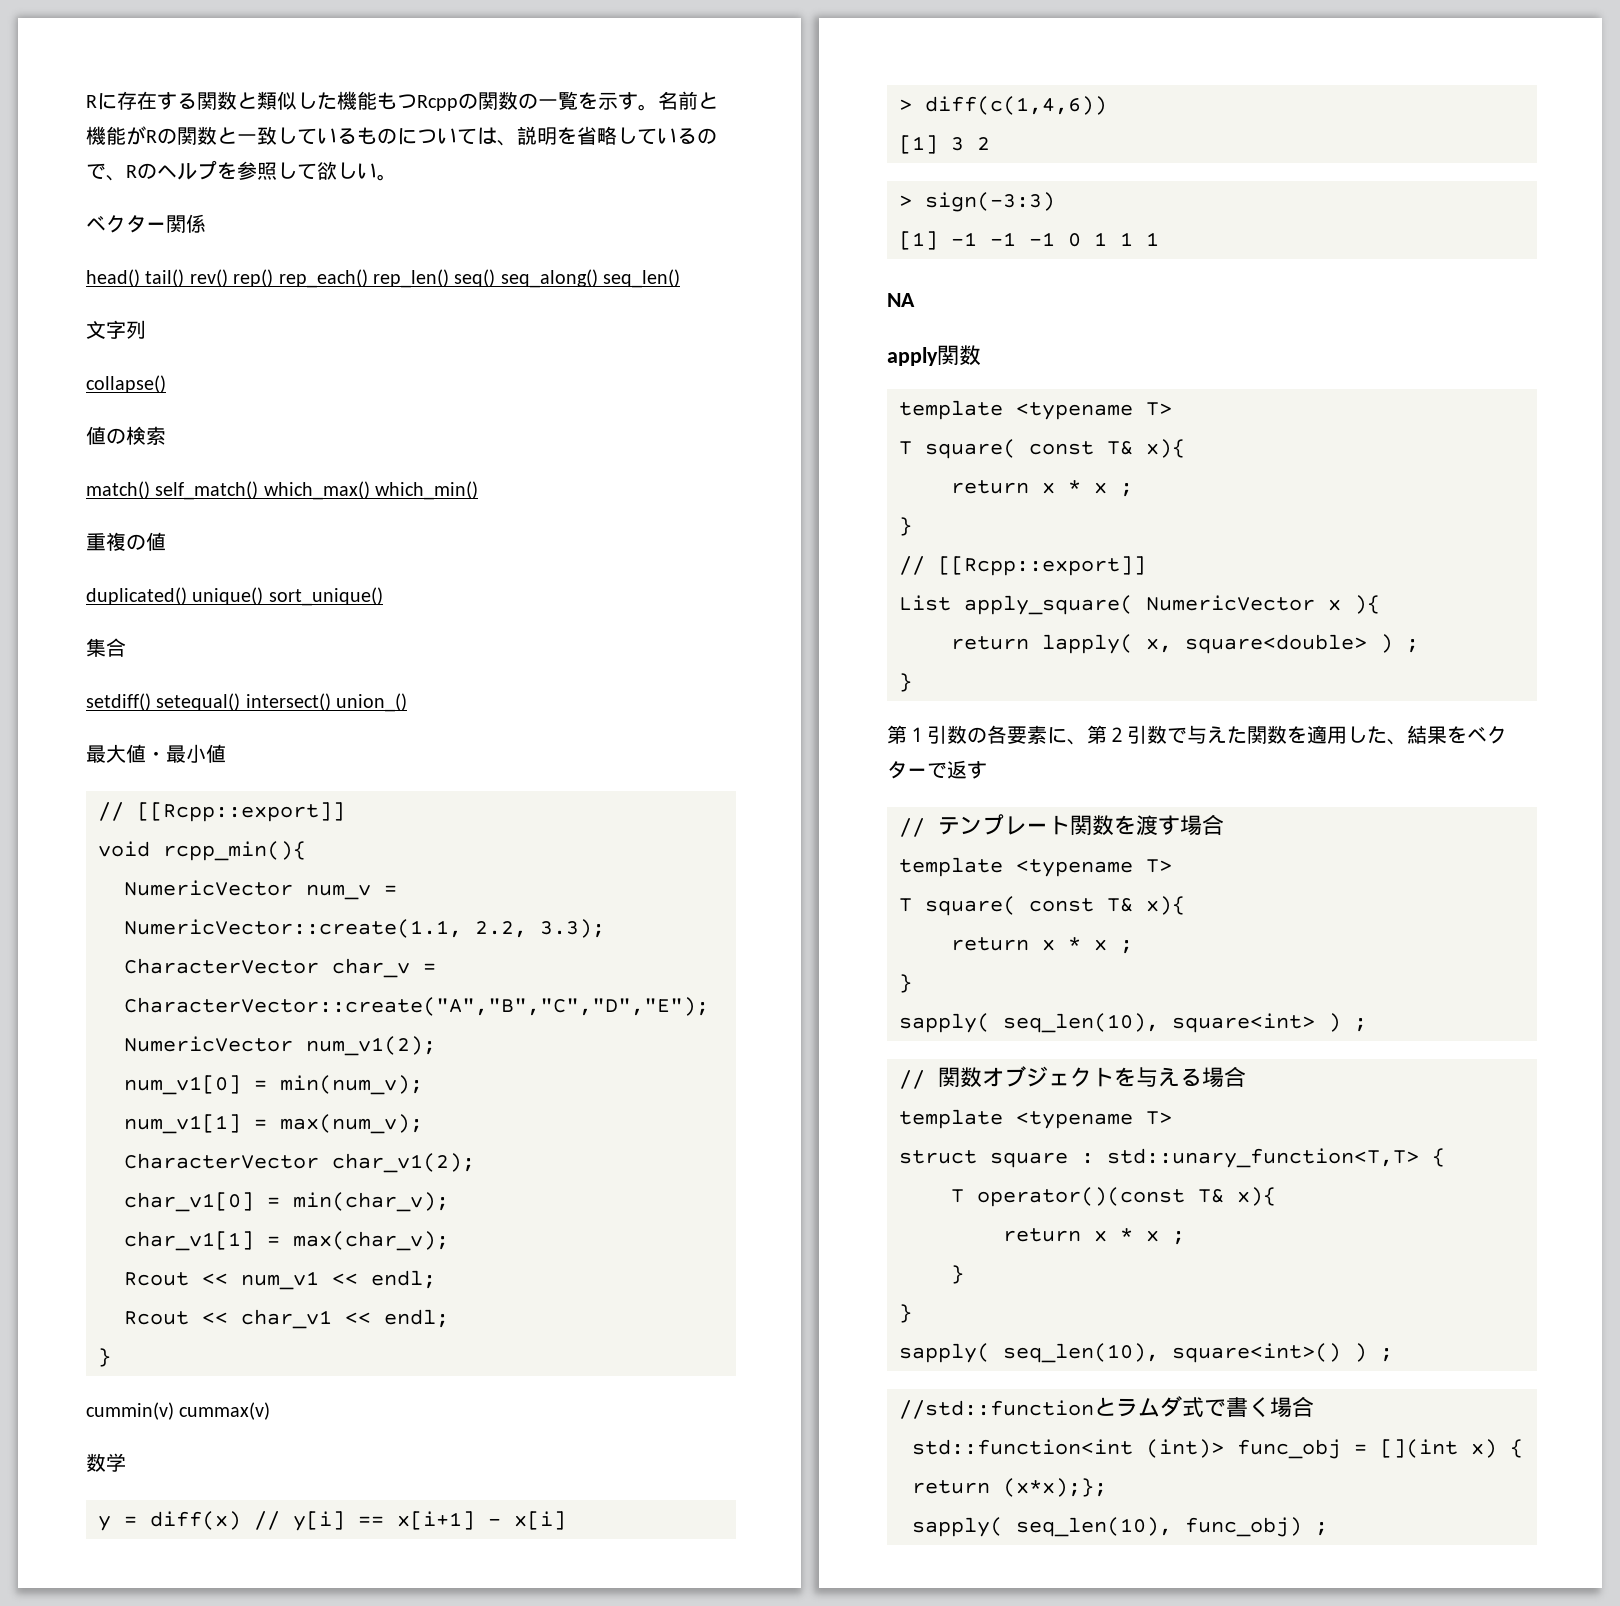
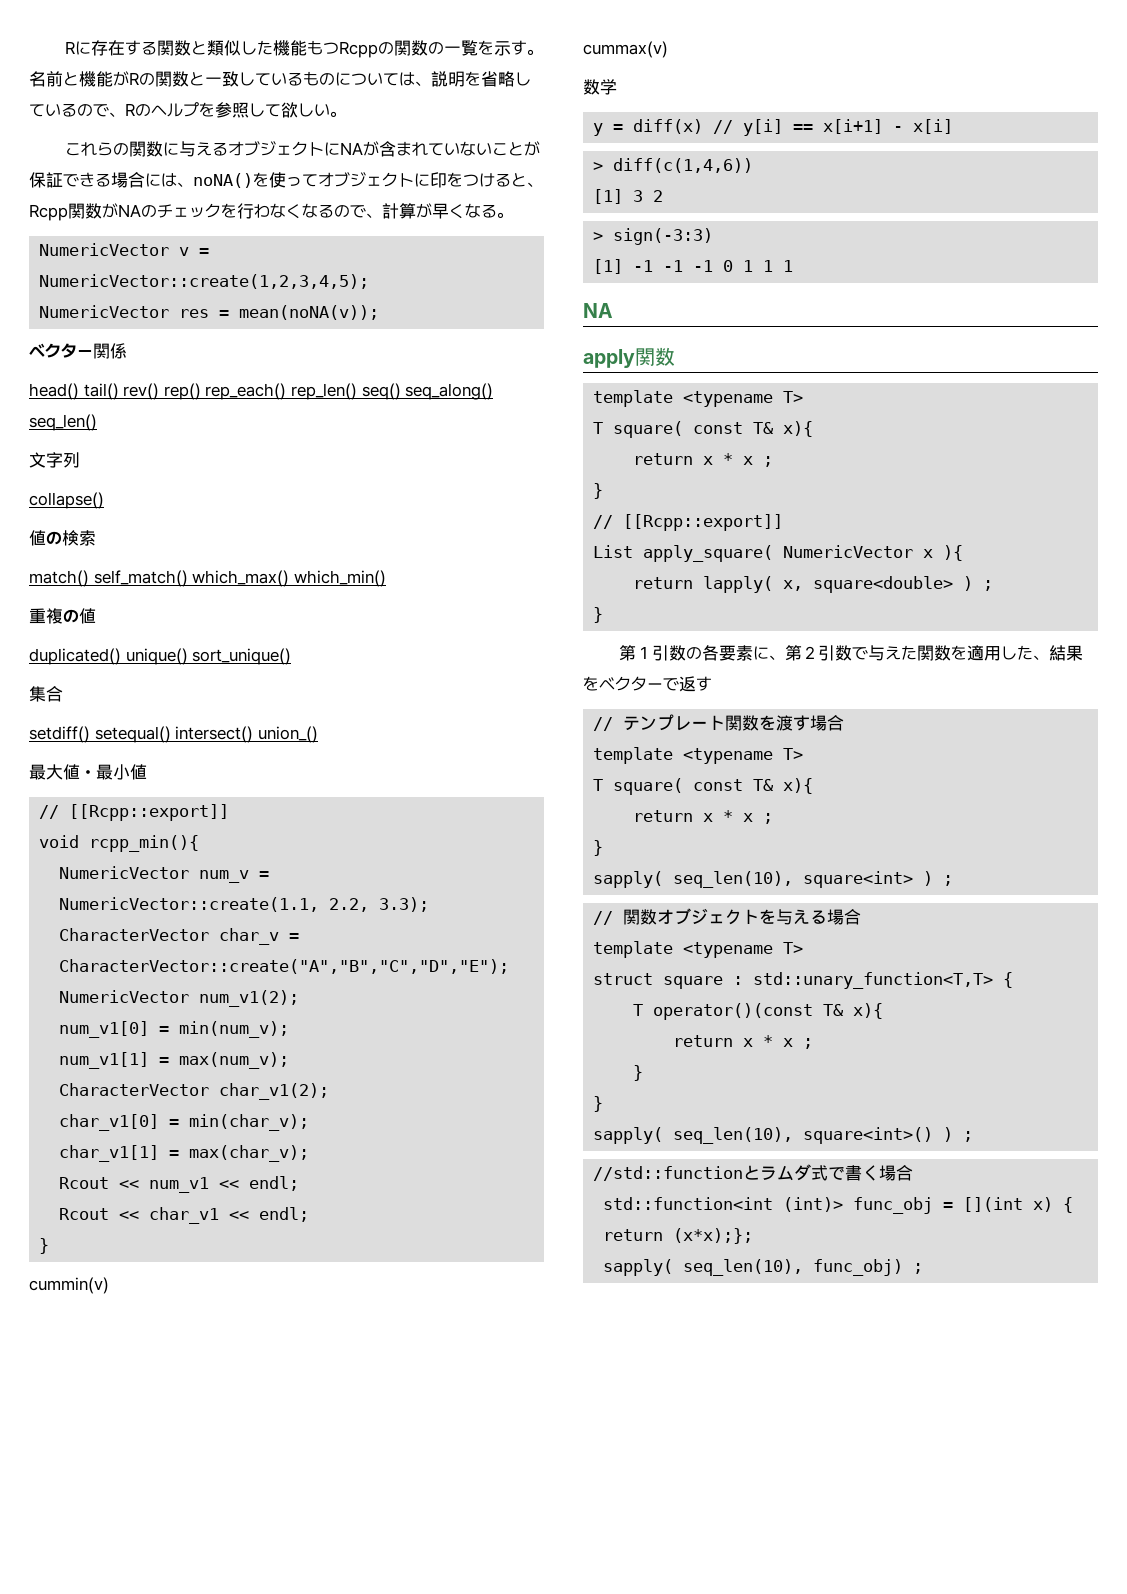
+ これらの関数に与えるオブジェクトにNAが含まれていないことが保証できる場合には、noNA()を使ってオブジェクトに印をつけると、Rcpp関数がNAのチェックを行わなくなるので、計算が早くなる。
+ NumericVector v = NumericVector::create(1,2,3,4,5);
+ NumericVector res = mean(noNA(v));
- cummin(v) cummax(v)
+ cummin(v)
+ cummax(v)

